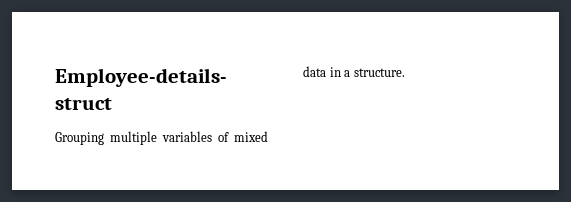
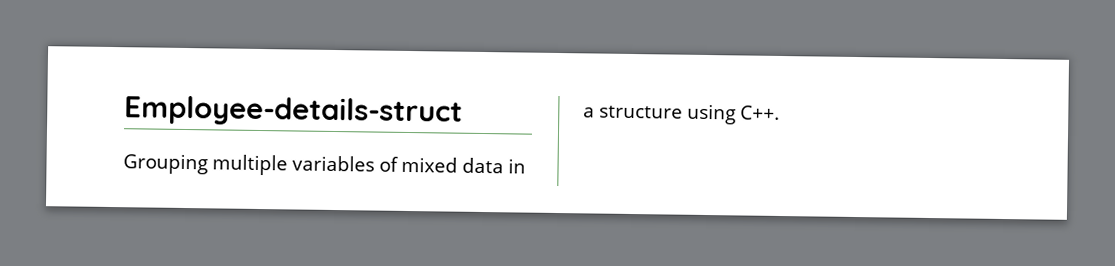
- Grouping multiple variables of mixed data in a structure.
+ Grouping multiple variables of mixed data in a structure using C++.

